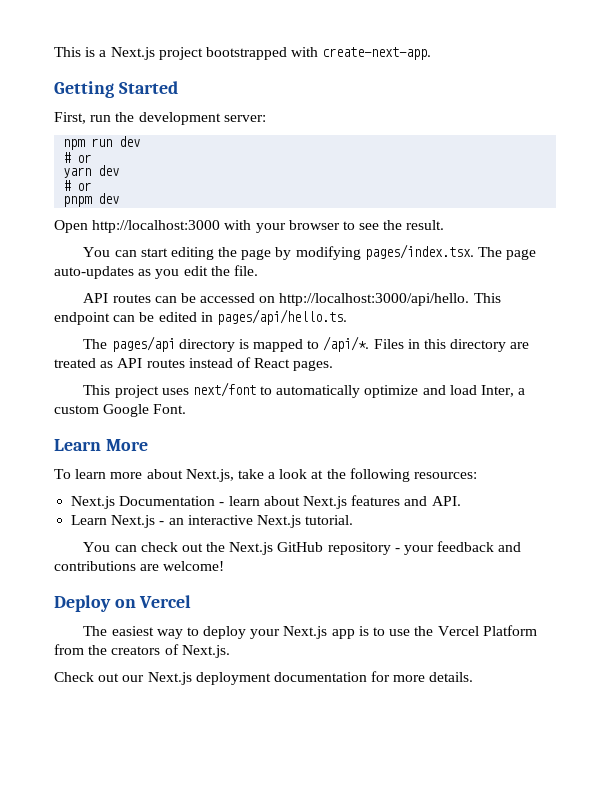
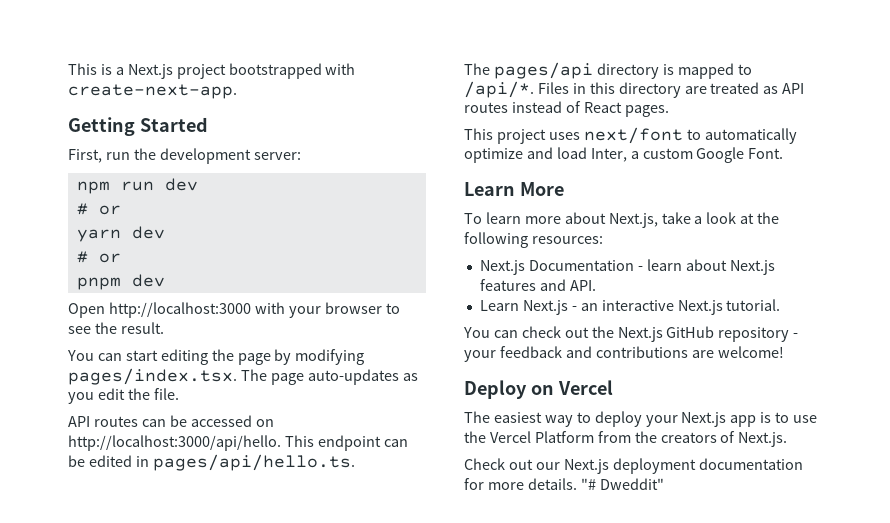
+ "# Dweddit"

